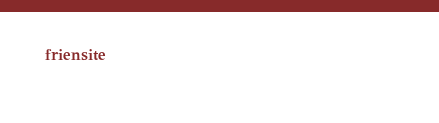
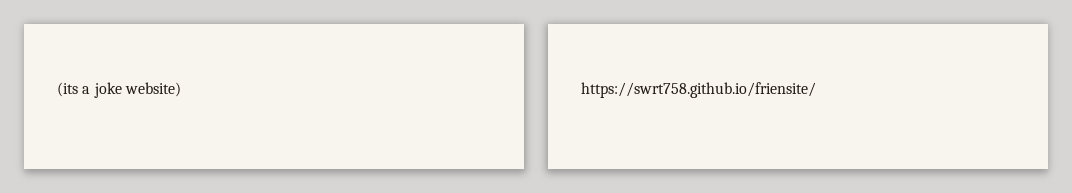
- friensite
+ (its a joke website)
+ https://swrt758.github.io/friensite/

